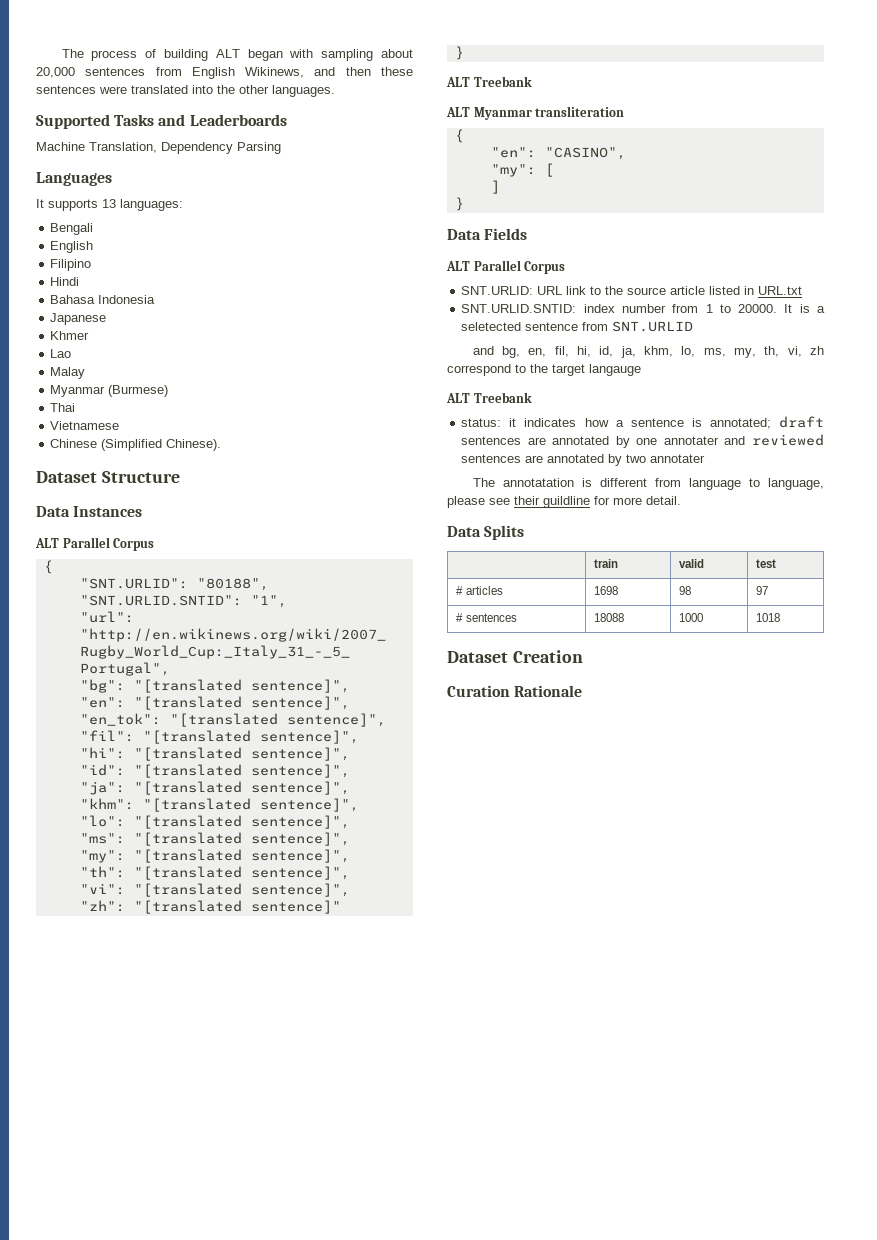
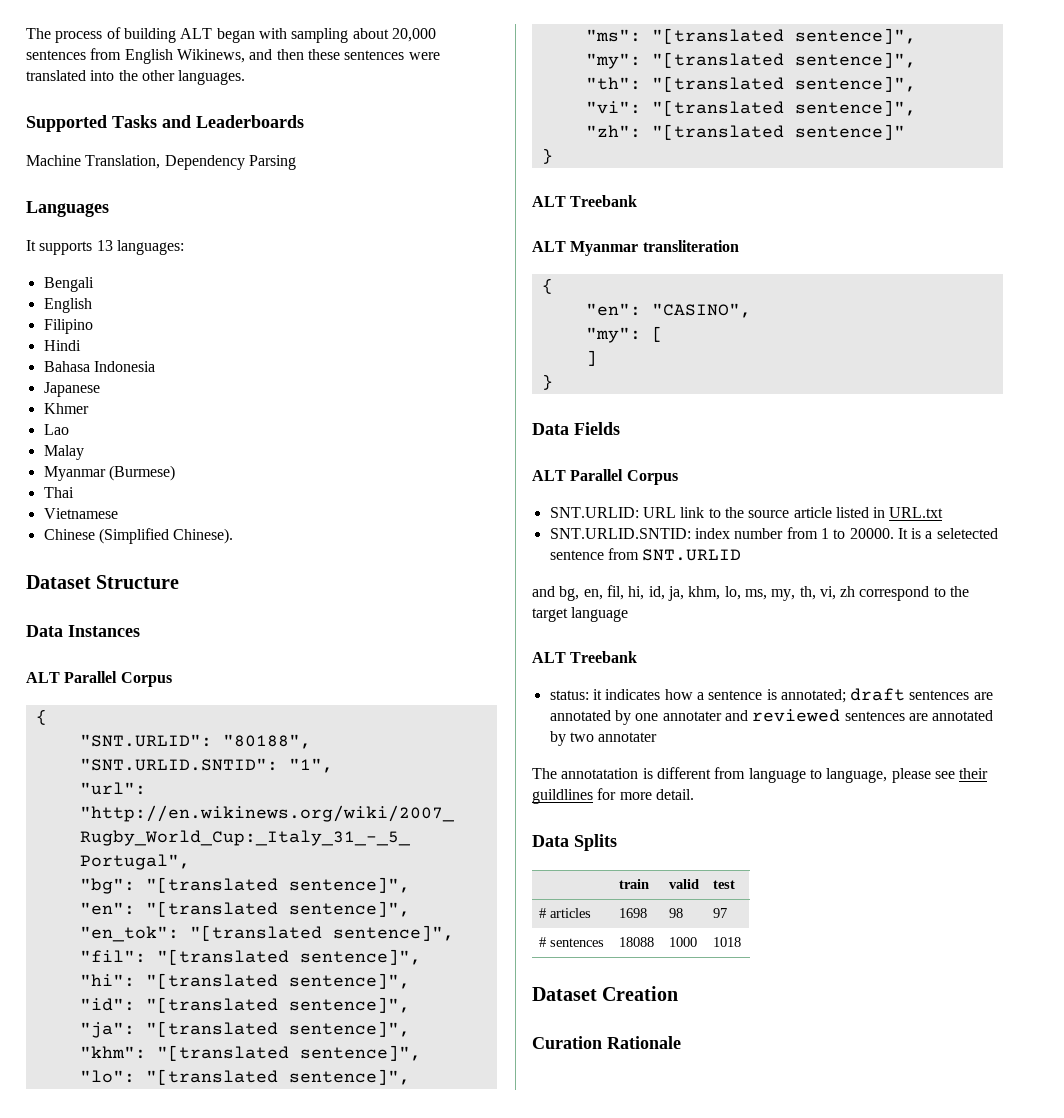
- and bg, en, fil, hi, id, ja, khm, lo, ms, my, th, vi, zh correspond to the target langauge
+ and bg, en, fil, hi, id, ja, khm, lo, ms, my, th, vi, zh correspond to the target language
- The annotatation is different from language to language, please see their guildline for more detail.
+ The annotatation is different from language to language, please see their guildlines for more detail.

